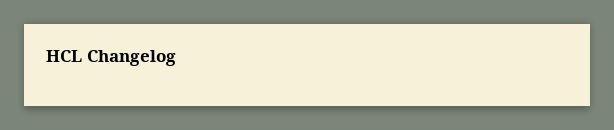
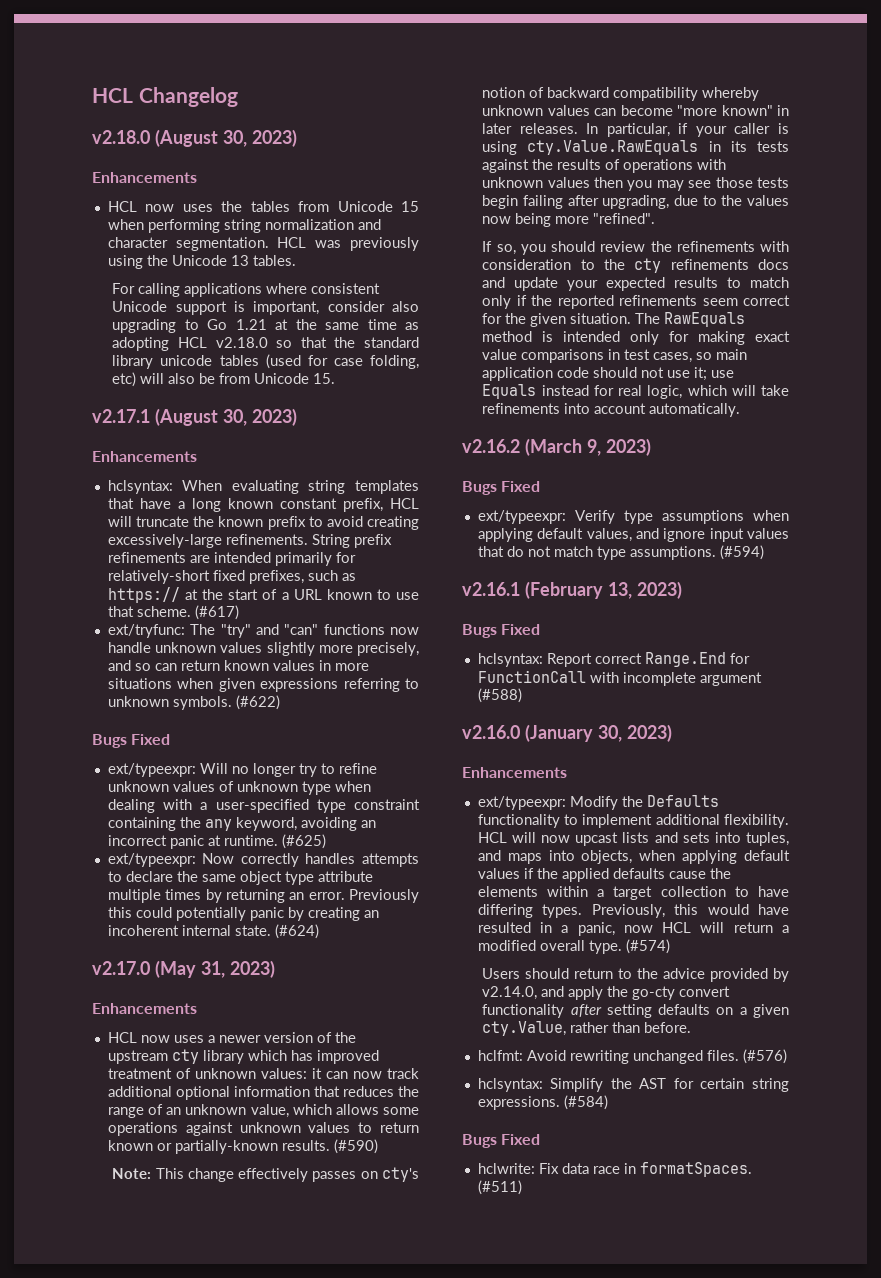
+ v2.18.0 (August 30, 2023)
+ Enhancements
+ HCL now uses the tables from Unicode 15 when performing string normalization and character segmentation. HCL was previously using the Unicode 13 tables.
+ For calling applications where consistent Unicode support is important, consider also upgrading to Go 1.21 at the same time as adopting HCL v2.18.0 so that the standard library unicode tables (used for case folding, etc) will also be from Unicode 15.
+ v2.17.1 (August 30, 2023)
+ Enhancements
+ hclsyntax: When evaluating string templates that have a long known constant prefix, HCL will truncate the known prefix to avoid creating excessively-large refinements. String prefix refinements are intended primarily for relatively-short fixed prefixes, such as https:// at the start of a URL known to use that scheme. (#617)
+ ext/tryfunc: The "try" and "can" functions now handle unknown values slightly more precisely, and so can return known values in more situations when given expressions referring to unknown symbols. (#622)
+ Bugs Fixed
+ ext/typeexpr: Will no longer try to refine unknown values of unknown type when dealing with a user-specified type constraint containing the any keyword, avoiding an incorrect panic at runtime. (#625)
+ ext/typeexpr: Now correctly handles attempts to declare the same object type attribute multiple times by returning an error. Previously this could potentially panic by creating an incoherent internal state. (#624)
+ v2.17.0 (May 31, 2023)
+ Enhancements
+ HCL now uses a newer version of the upstream cty library which has improved treatment of unknown values: it can now track additional optional information that reduces the range of an unknown value, which allows some operations against unknown values to return known or partially-known results. (#590)
+ Note: This change effectively passes on cty's notion of backward compatibility whereby unknown values can become "more known" in later releases. In particular, if your caller is using cty.Value.RawEquals in its tests against the results of operations with unknown values then you may see those tests begin failing after upgrading, due to the values now being more "refined".
+ If so, you should review the refinements with consideration to the cty refinements docs and update your expected results to match only if the reported refinements seem correct for the given situation. The RawEquals method is intended only for making exact value comparisons in test cases, so main application code should not use it; use Equals instead for real logic, which will take refinements into account automatically.
+ v2.16.2 (March 9, 2023)
+ Bugs Fixed
+ ext/typeexpr: Verify type assumptions when applying default values, and ignore input values that do not match type assumptions. (#594)
+ v2.16.1 (February 13, 2023)
+ Bugs Fixed
+ hclsyntax: Report correct Range.End for FunctionCall with incomplete argument (#588)
+ v2.16.0 (January 30, 2023)
+ Enhancements
+ ext/typeexpr: Modify the Defaults functionality to implement additional flexibility. HCL will now upcast lists and sets into tuples, and maps into objects, when applying default values if the applied defaults cause the elements within a target collection to have differing types. Previously, this would have resulted in a panic, now HCL will return a modified overall type. (#574)
+ Users should return to the advice provided by v2.14.0, and apply the go-cty convert functionality after setting defaults on a given cty.Value, rather than before.
+ hclfmt: Avoid rewriting unchanged files. (#576)
+ hclsyntax: Simplify the AST for certain string expressions. (#584)
+ Bugs Fixed
+ hclwrite: Fix data race in formatSpaces. (#511)

